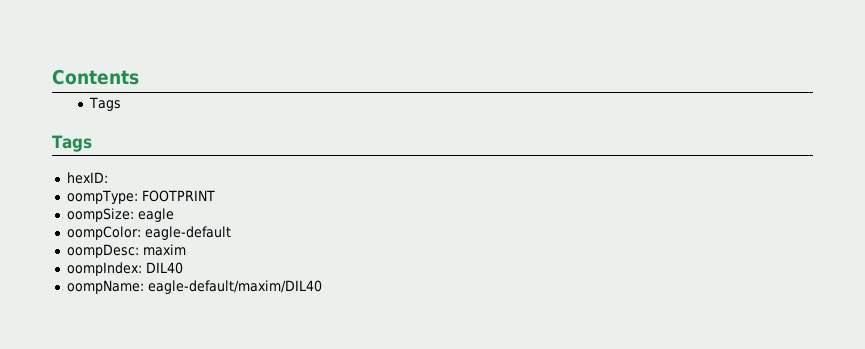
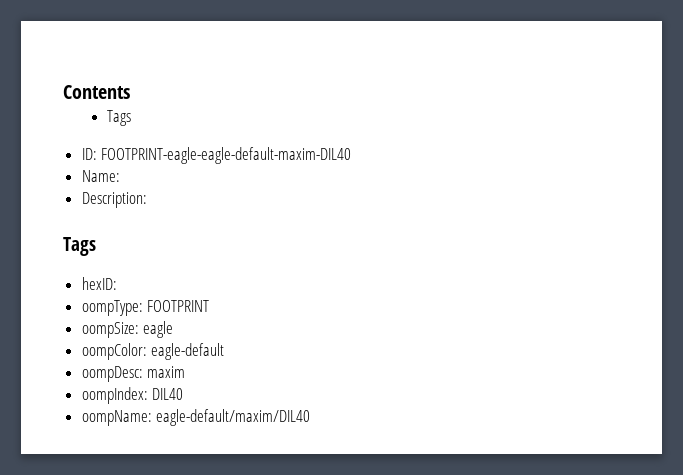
+ ID: FOOTPRINT-eagle-eagle-default-maxim-DIL40
+ Name:
+ Description:

